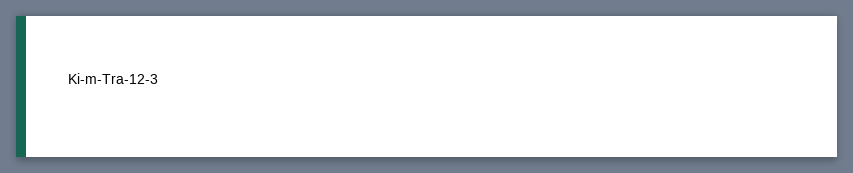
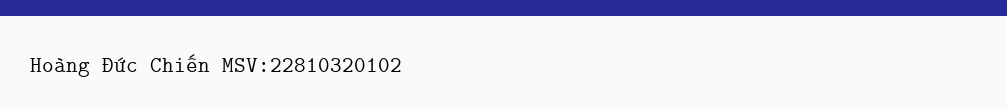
- Ki-m-Tra-12-3
+ Hoàng Đức Chiến MSV:22810320102

